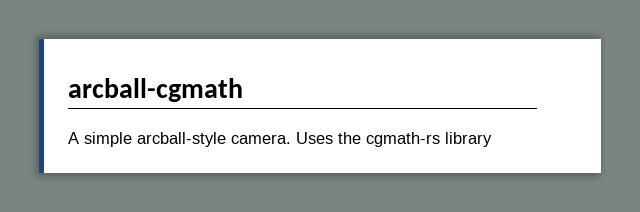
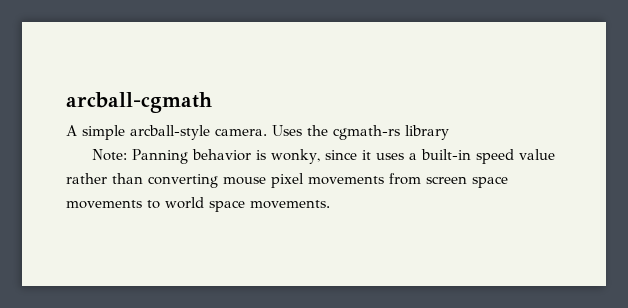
+ Note: Panning behavior is wonky, since it uses a built-in speed value rather than converting mouse pixel movements from screen space movements to world space movements.

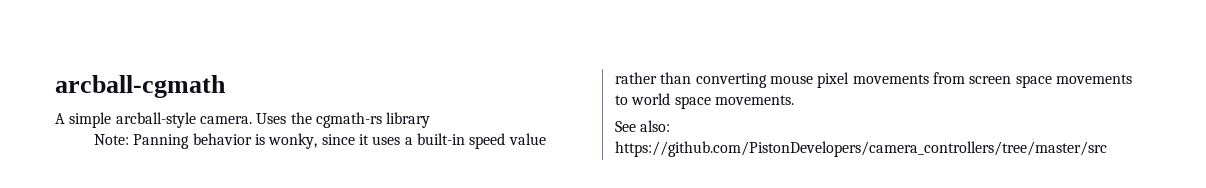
+ See also: https://github.com/PistonDevelopers/camera_controllers/tree/master/src

